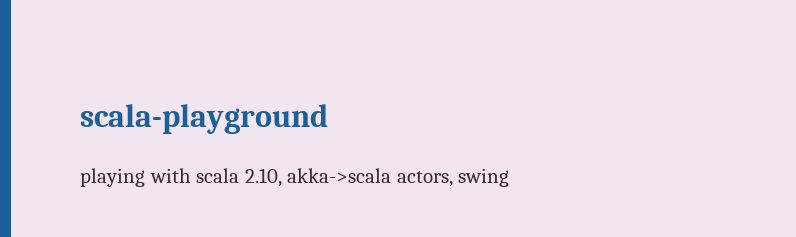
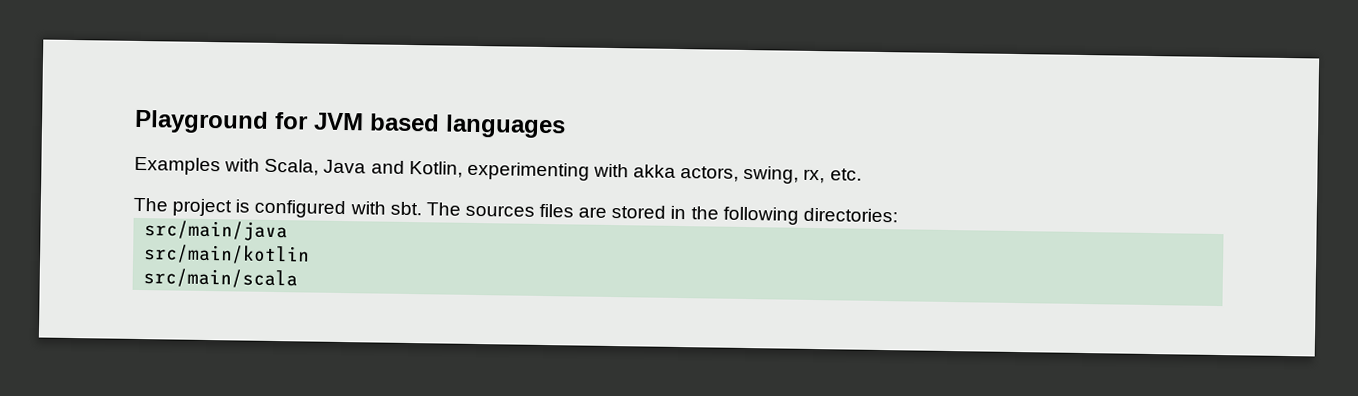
- scala-playground
- playing with scala 2.10, akka->scala actors, swing
+ Playground for JVM based languages
+ Examples with Scala, Java and Kotlin, experimenting with akka actors, swing, rx, etc.
+ The project is configured with sbt. The sources files are stored in the following directories:
+ src/main/java
+ src/main/kotlin
+ src/main/scala

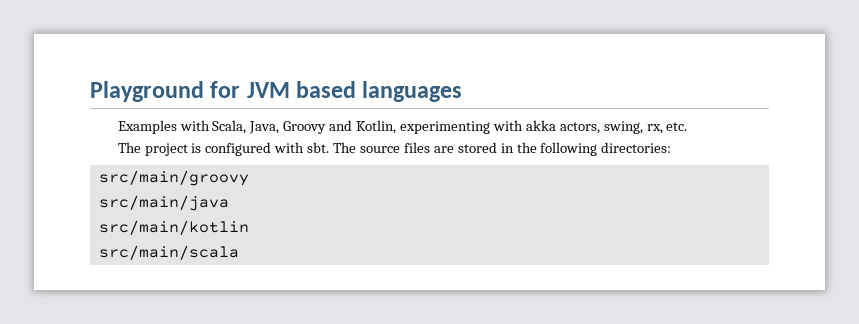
- Examples with Scala, Java and Kotlin, experimenting with akka actors, swing, rx, etc.
+ Examples with Scala, Java, Groovy and Kotlin, experimenting with akka actors, swing, rx, etc.
- The sources files are stored in the following directories:
+ The source files are stored in the following directories:
+ src/main/groovy

